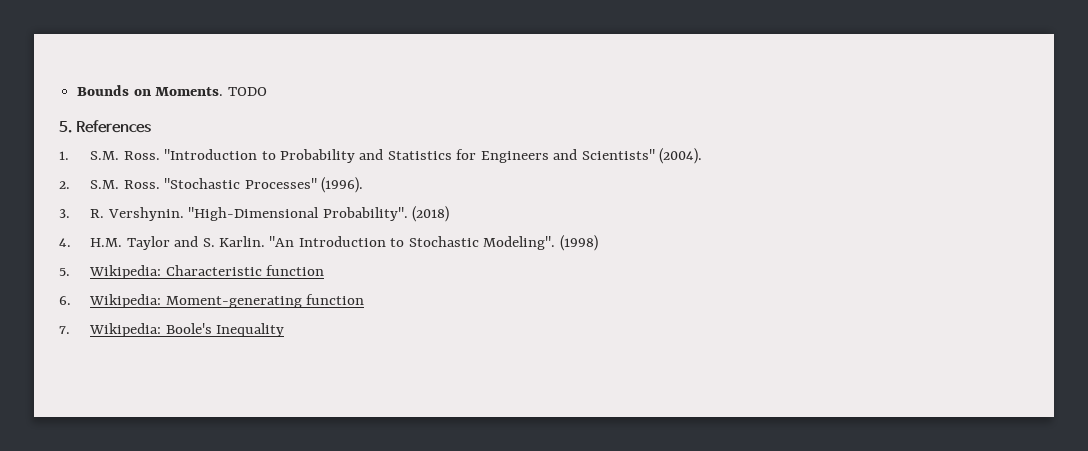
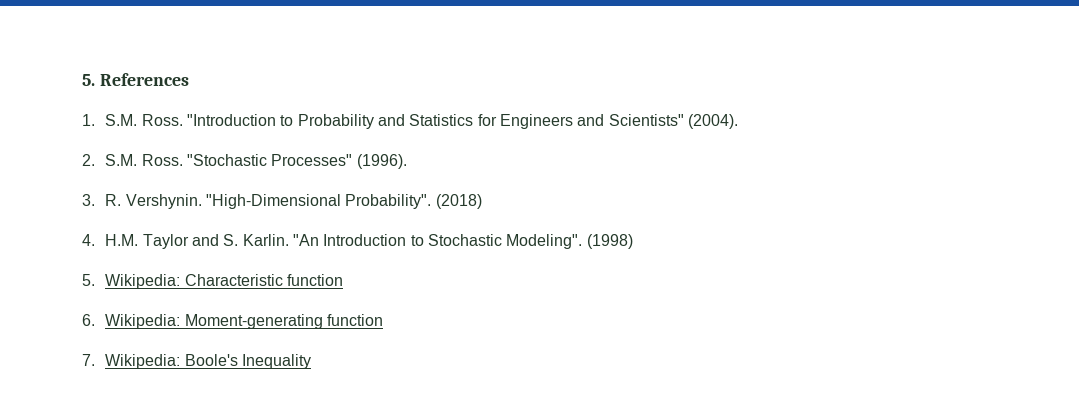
- Bounds on Moments. TODO

